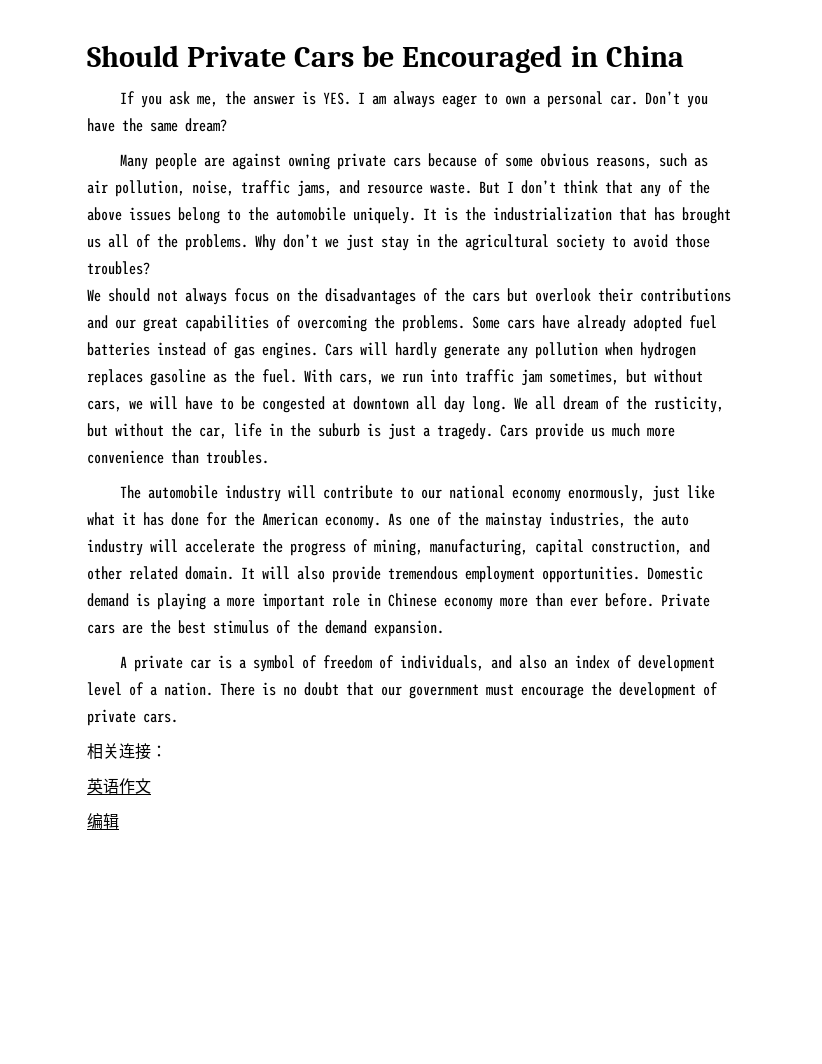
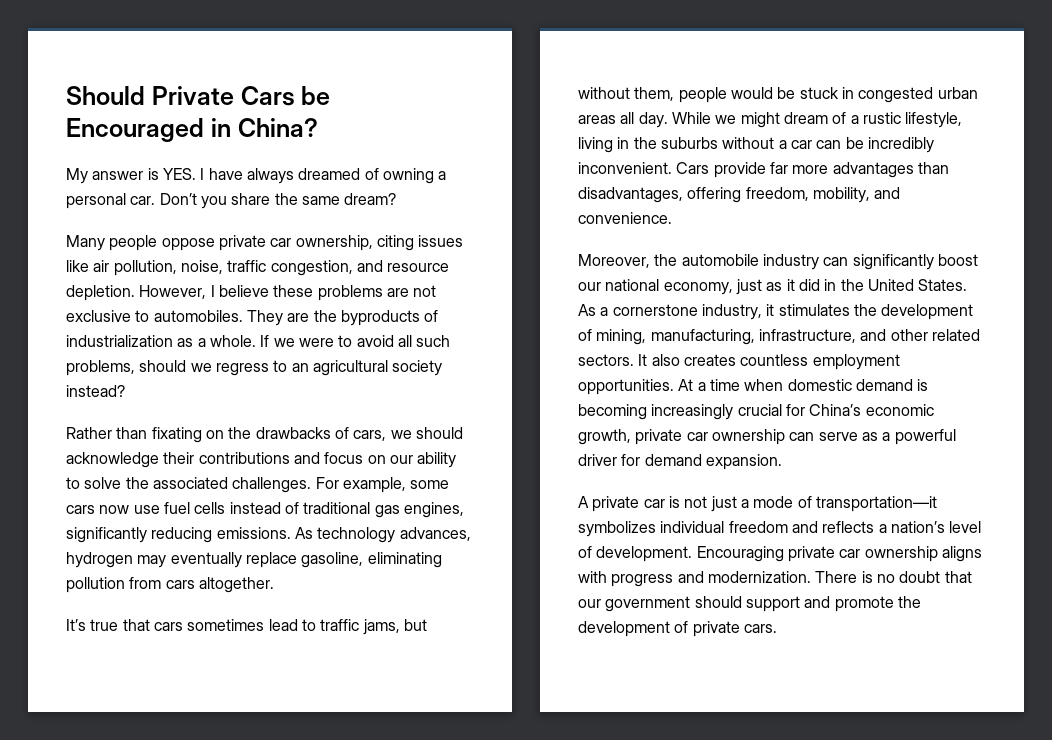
- Should Private Cars be Encouraged in China
- If you ask me, the answer is YES. I am always eager to own a personal car.
+ Should Private Cars be Encouraged in China?
+ My answer is YES. I have always dreamed of owning a personal car.
- Don’t you have the same dream?
+ Don’t you share the same dream?
- Many people are against owning private cars because of some obvious reasons, such as air pollution, noise, traffic jams, and resource waste. But I don’t think that any of the above issues belong to the automobile uniquely. It is the industrialization that has brought us all of the problems. Why don’t we just stay in the agricultural society to avoid those troubles?
- We should not always focus on the disadvantages of the cars but overlook their contributions and our great capabilities of overcoming the problems. Some cars have already adopted fuel batteries instead of gas engines. Cars will hardly generate any pollution when hydrogen replaces gasoline as the fuel. With cars, we run into traffic jam sometimes, but without cars, we will have to be congested at downtown all day long. We all dream of the rusticity, but without the car, life in the suburb is just a tragedy. Cars provide us much more convenience than troubles.
- The automobile industry will contribute to our national economy enormously, just like what it has done for the American economy. As one of the mainstay industries, the auto industry will accelerate the progress of mining, manufacturing, capital construction, and other related domain. It will also provide tremendous employment opportunities. Domestic demand is playing a more important role in Chinese economy more than ever before. Private cars are the best stimulus of the demand expansion.
+ Many people oppose private car ownership, citing issues like air pollution, noise, traffic congestion, and resource depletion. However, I believe these problems are not exclusive to automobiles. They are the byproducts of industrialization as a whole. If we were to avoid all such problems, should we regress to an agricultural society instead?
+ Rather than fixating on the drawbacks of cars, we should acknowledge their contributions and focus on our ability to solve the associated challenges. For example, some cars now use fuel cells instead of traditional gas engines, significantly reducing emissions. As technology advances, hydrogen may eventually replace gasoline, eliminating pollution from cars altogether.
+ It’s true that cars sometimes lead to traffic jams, but without them, people would be stuck in congested urban areas all day. While we might dream of a rustic lifestyle, living in the suburbs without a car can be incredibly inconvenient. Cars provide far more advantages than disadvantages, offering freedom, mobility, and convenience.
+ Moreover, the automobile industry can significantly boost our national economy, just as it did in the United States. As a cornerstone industry, it stimulates the development of mining, manufacturing, infrastructure, and other related sectors. It also creates countless employment opportunities. At a time when domestic demand is becoming increasingly crucial for China’s economic growth, private car ownership can serve as a powerful driver for demand expansion.
- A private car is a symbol of freedom of individuals, and also an index of development level of a nation.
+ A private car is not just a mode of transportation—it symbolizes individual freedom and reflects a nation’s level of development. Encouraging private car ownership aligns with progress and modernization.
- There is no doubt that our government must encourage the development of private cars.
+ There is no doubt that our government should support and promote the development of private cars.
- 相关连接：
- 英语作文
- 编辑

